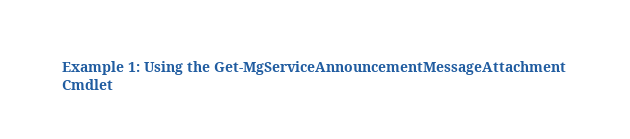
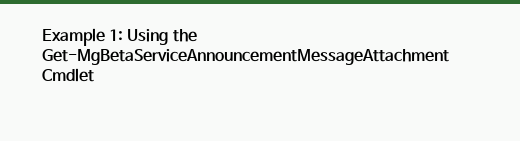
- Example 1: Using the Get-MgServiceAnnouncementMessageAttachment Cmdlet
+ Example 1: Using the Get-MgBetaServiceAnnouncementMessageAttachment Cmdlet

